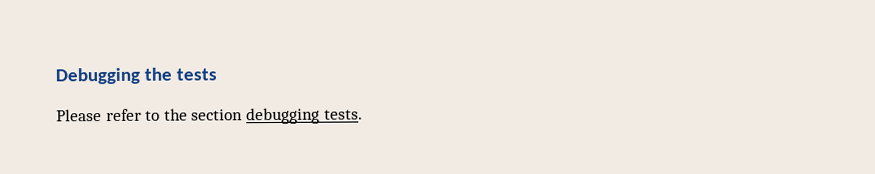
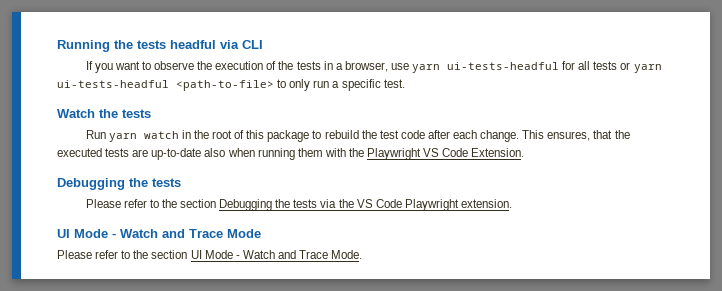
+ Running the tests headful via CLI
+ If you want to observe the execution of the tests in a browser, use yarn ui-tests-headful for all tests or yarn ui-tests-headful <path-to-file> to only run a specific test.
+ Watch the tests
+ Run yarn watch in the root of this package to rebuild the test code after each change. This ensures, that the executed tests are up-to-date also when running them with the Playwright VS Code Extension.
- Please refer to the section debugging tests.
+ Please refer to the section Debugging the tests via the VS Code Playwright extension.
+ UI Mode - Watch and Trace Mode
+ Please refer to the section UI Mode - Watch and Trace Mode.

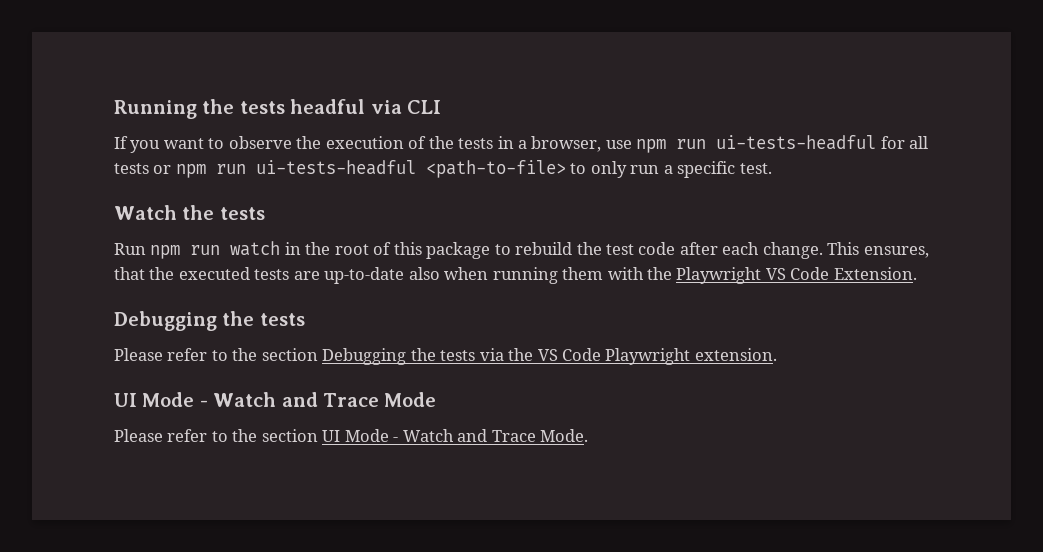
- If you want to observe the execution of the tests in a browser, use yarn ui-tests-headful for all tests or yarn ui-tests-headful <path-to-file> to only run a specific test.
+ If you want to observe the execution of the tests in a browser, use npm run ui-tests-headful for all tests or npm run ui-tests-headful <path-to-file> to only run a specific test.
- Run yarn watch in the root of this package to rebuild the test code after each change.
+ Run npm run watch in the root of this package to rebuild the test code after each change.

